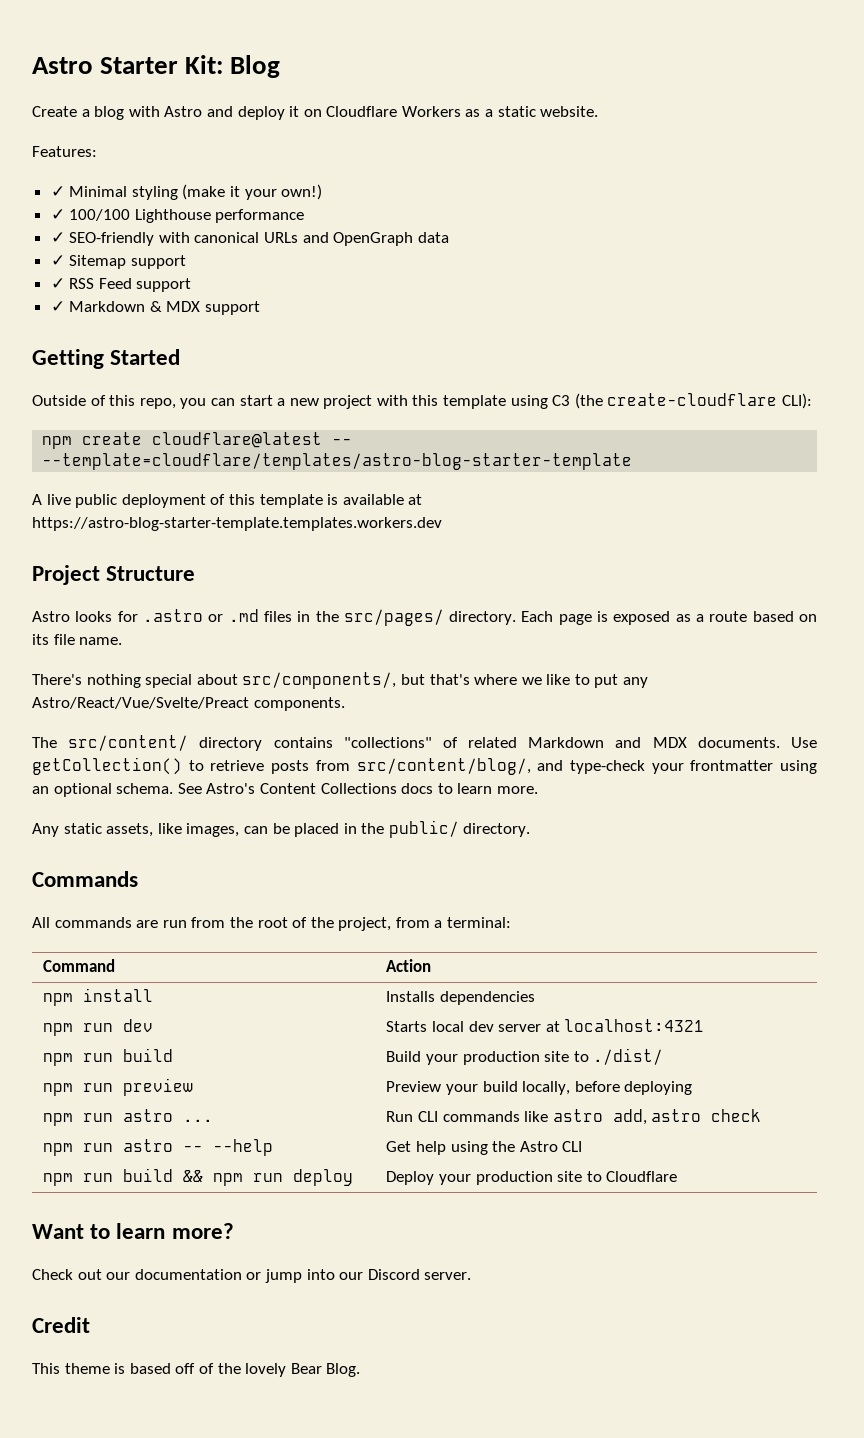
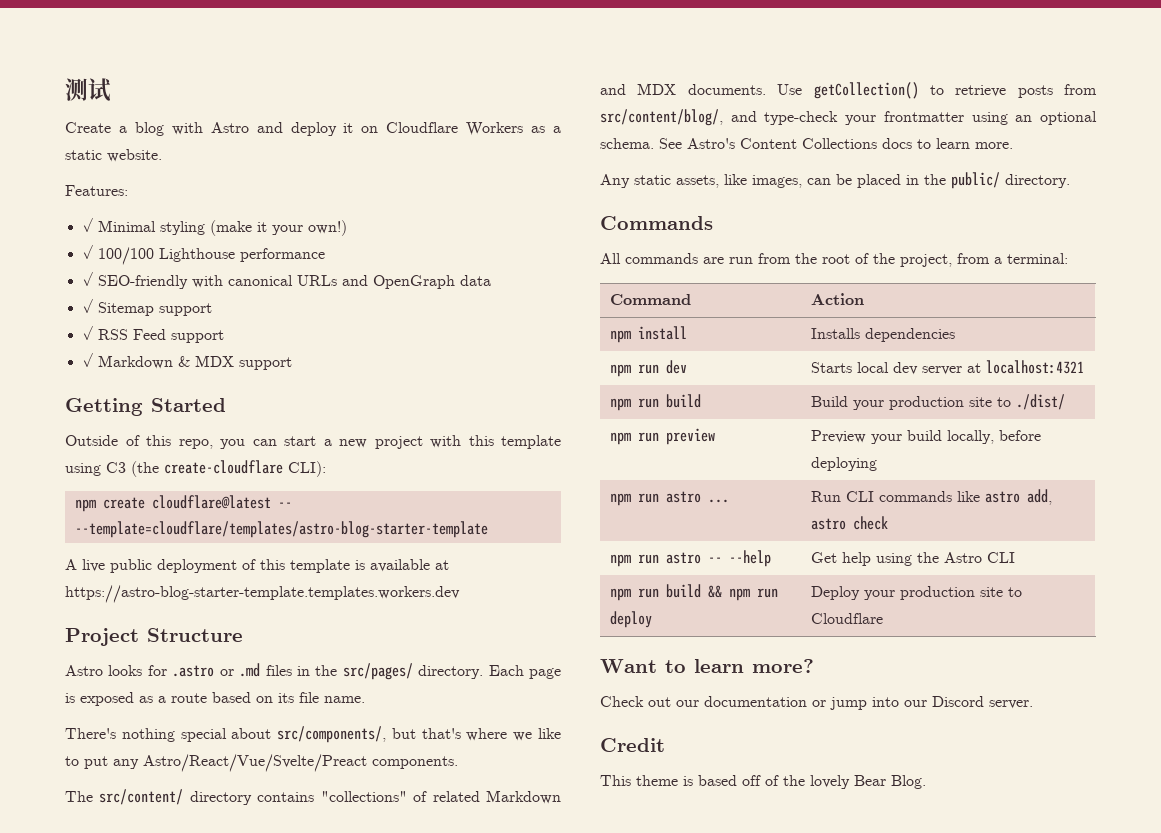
- Astro Starter Kit: Blog
+ 测试

